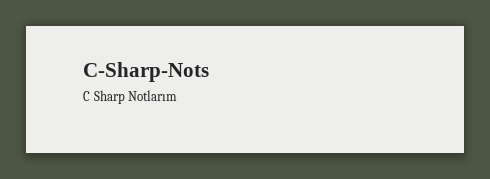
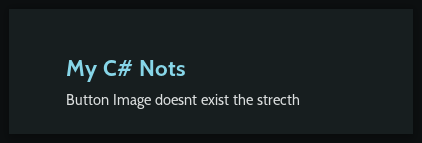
- C-Sharp-Nots
- C Sharp Notlarım
+ My C# Nots
+ Button Image doesnt exist the strecth

